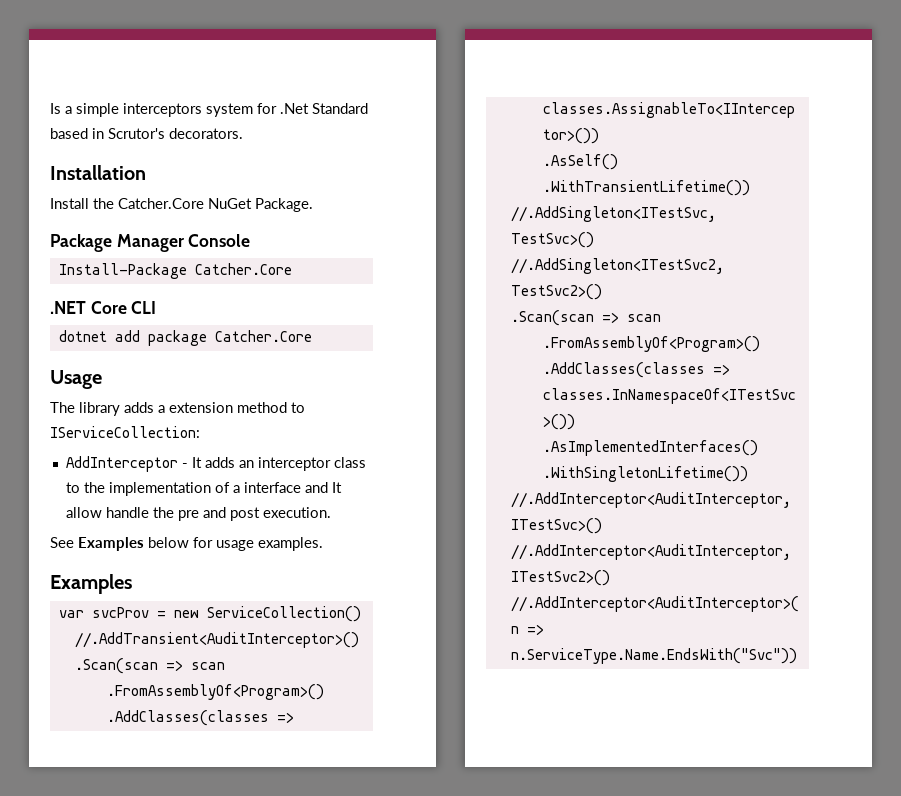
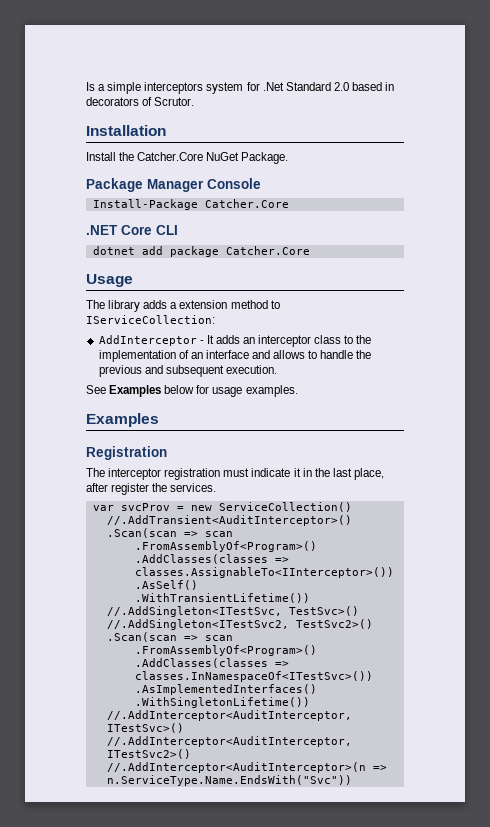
- Is a simple interceptors system for .Net Standard based in Scrutor's decorators.
+ Is a simple interceptors system for .Net Standard 2.0 based in decorators of Scrutor.
- AddInterceptor - It adds an interceptor class to the implementation of a interface and It allow handle the pre and post execution.
+ AddInterceptor - It adds an interceptor class to the implementation of an interface and allows to handle the previous and subsequent execution.
+ Registration
+ The interceptor registration must indicate it in the last place, after register the services.

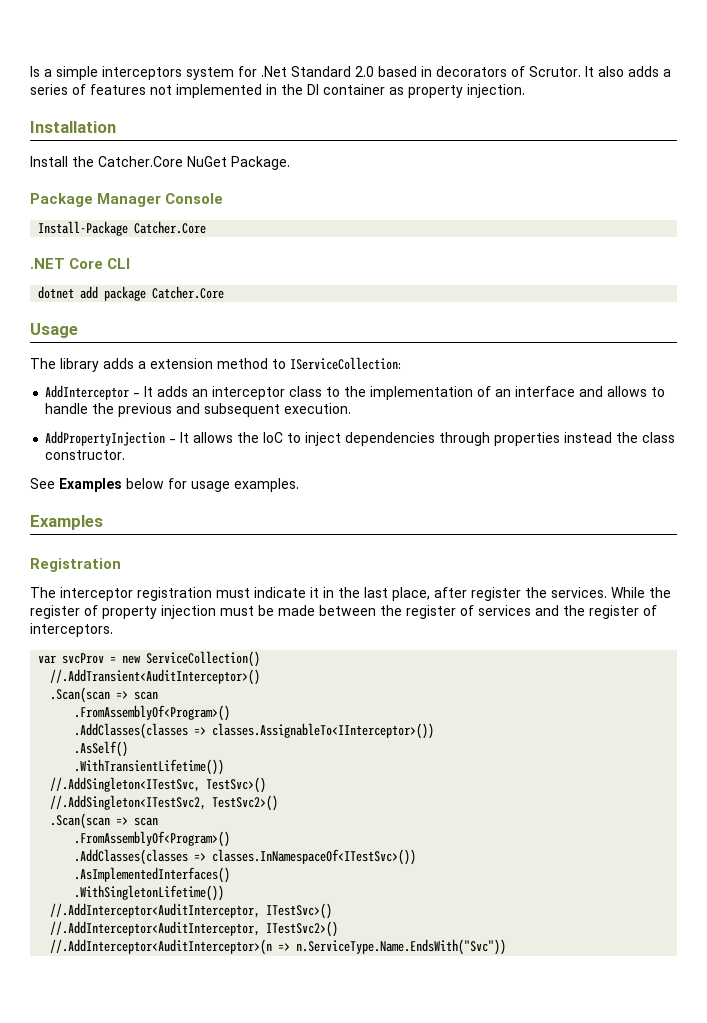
+ It also adds a series of features not implemented in the DI container as property injection.
+ AddPropertyInjection - It allows the IoC to inject dependencies through properties instead the class constructor.
+ While the register of property injection must be made between the register of services and the register of interceptors.

